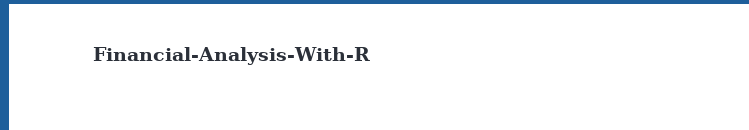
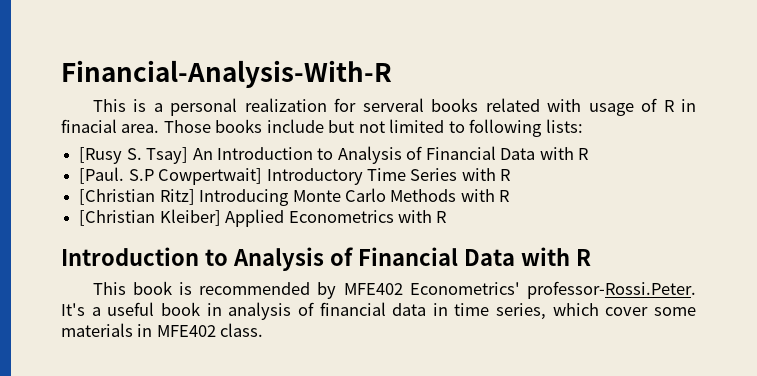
+ This is a personal realization for serveral books related with usage of R in finacial area. Those books include but not limited to following lists:
+ [Rusy S. Tsay] An Introduction to Analysis of Financial Data with R
+ [Paul. S.P Cowpertwait] Introductory Time Series with R
+ [Christian Ritz] Introducing Monte Carlo Methods with R
+ [Christian Kleiber] Applied Econometrics with R
+ Introduction to Analysis of Financial Data with R
+ This book is recommended by MFE402 Econometrics' professor-Rossi.Peter. It's a useful book in analysis of financial data in time series, which cover some materials in MFE402 class.

